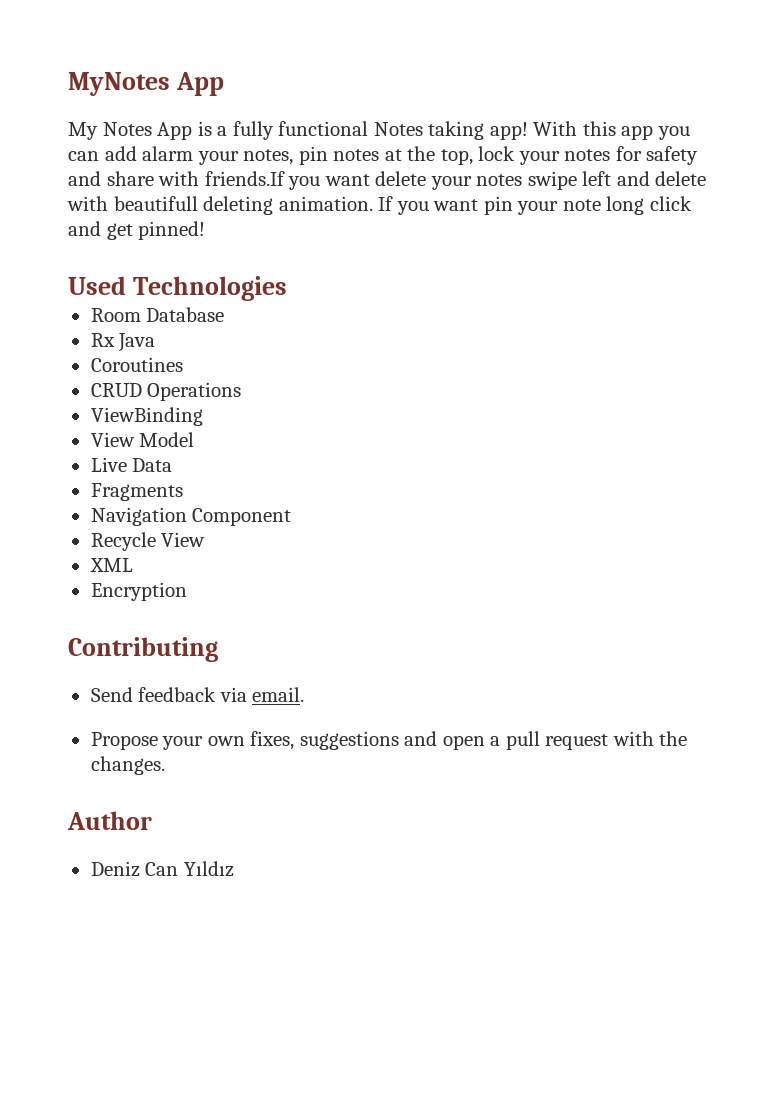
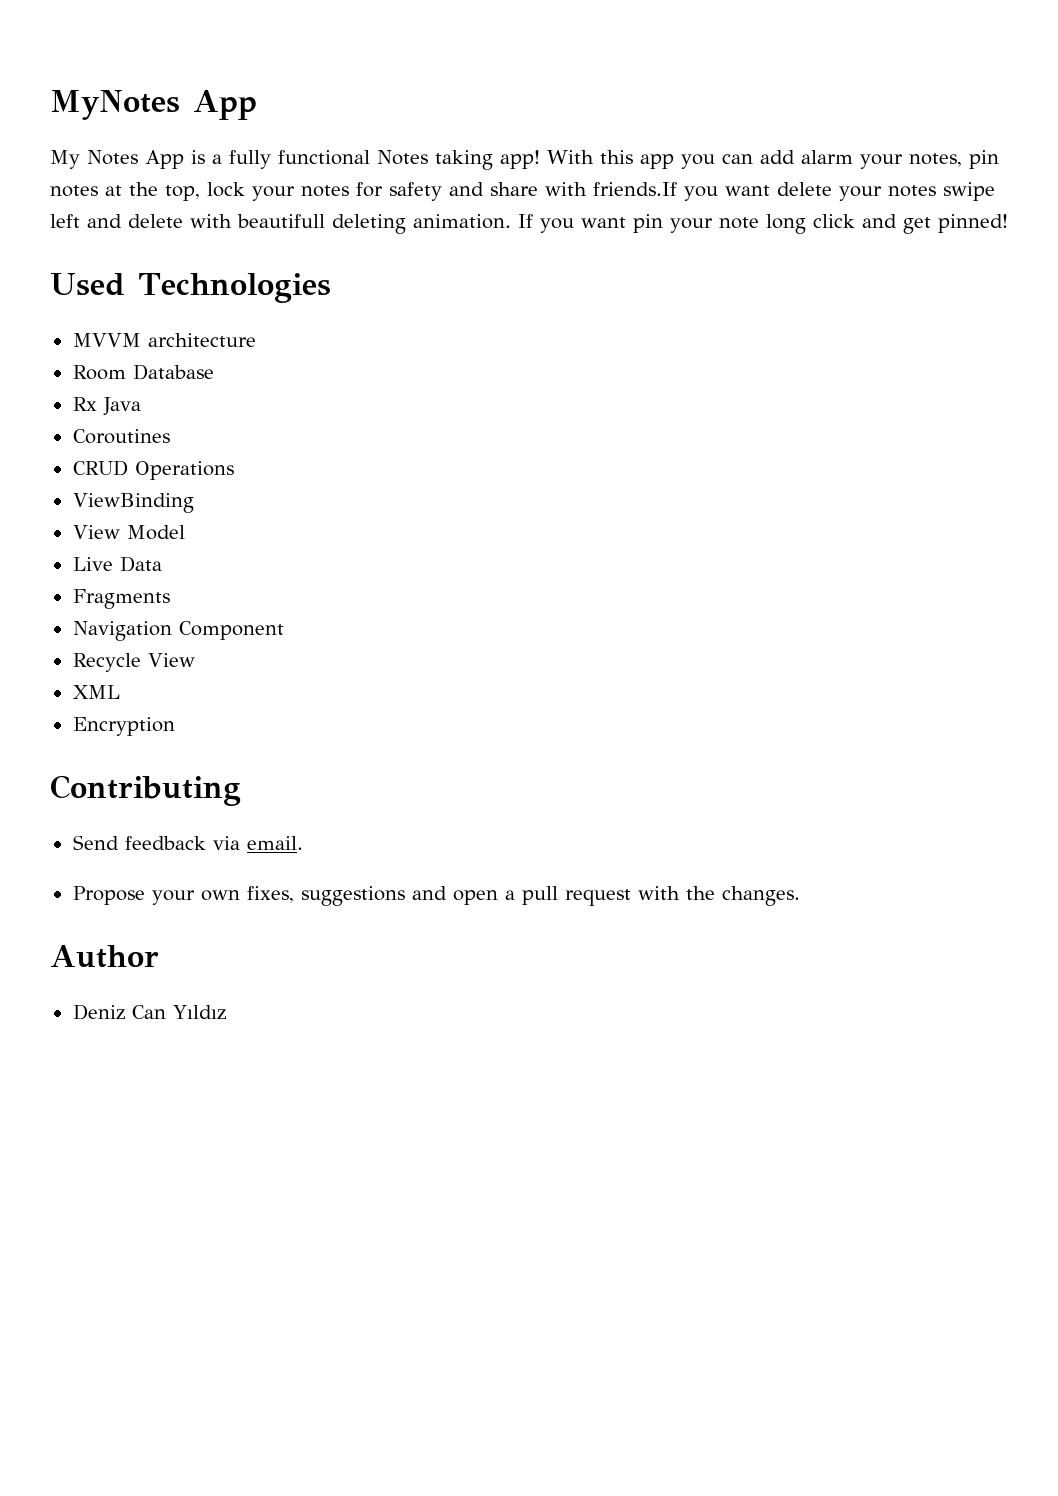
+ MVVM architecture

